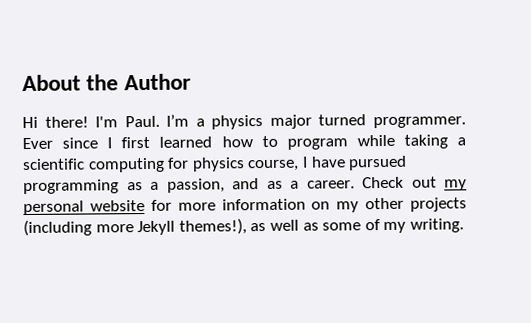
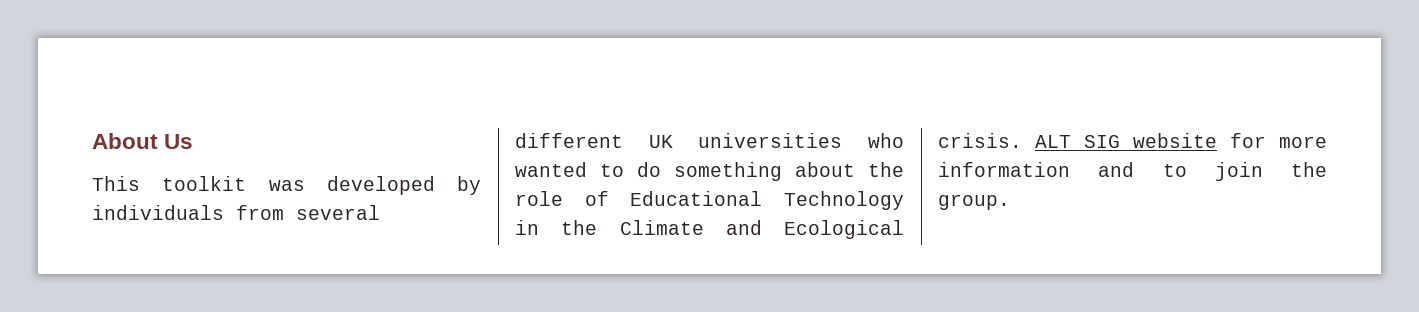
- About the Author
- Hi there! I'm Paul. I’m a physics major turned programmer. Ever since I first learned how to program while taking a scientific computing for physics course, I have pursued programming as a passion, and as a career. Check out my personal website for more information on my other projects (including more Jekyll themes!), as well as some of my writing.
+ About Us
+ This toolkit was developed by individuals from several different UK universities who wanted to do something about the role of Educational Technology in the Climate and Ecological crisis. ALT SIG website for more information and to join the group.

